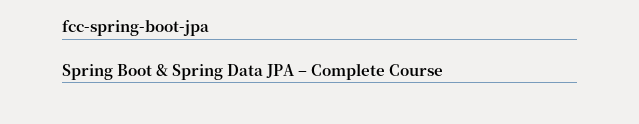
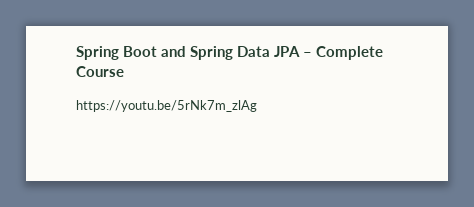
- fcc-spring-boot-jpa
- Spring Boot & Spring Data JPA – Complete Course
+ Spring Boot and Spring Data JPA – Complete Course
+ https://youtu.be/5rNk7m_zlAg

